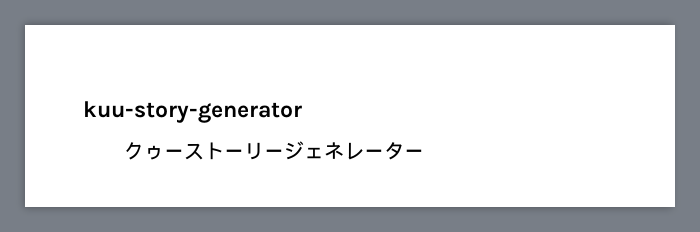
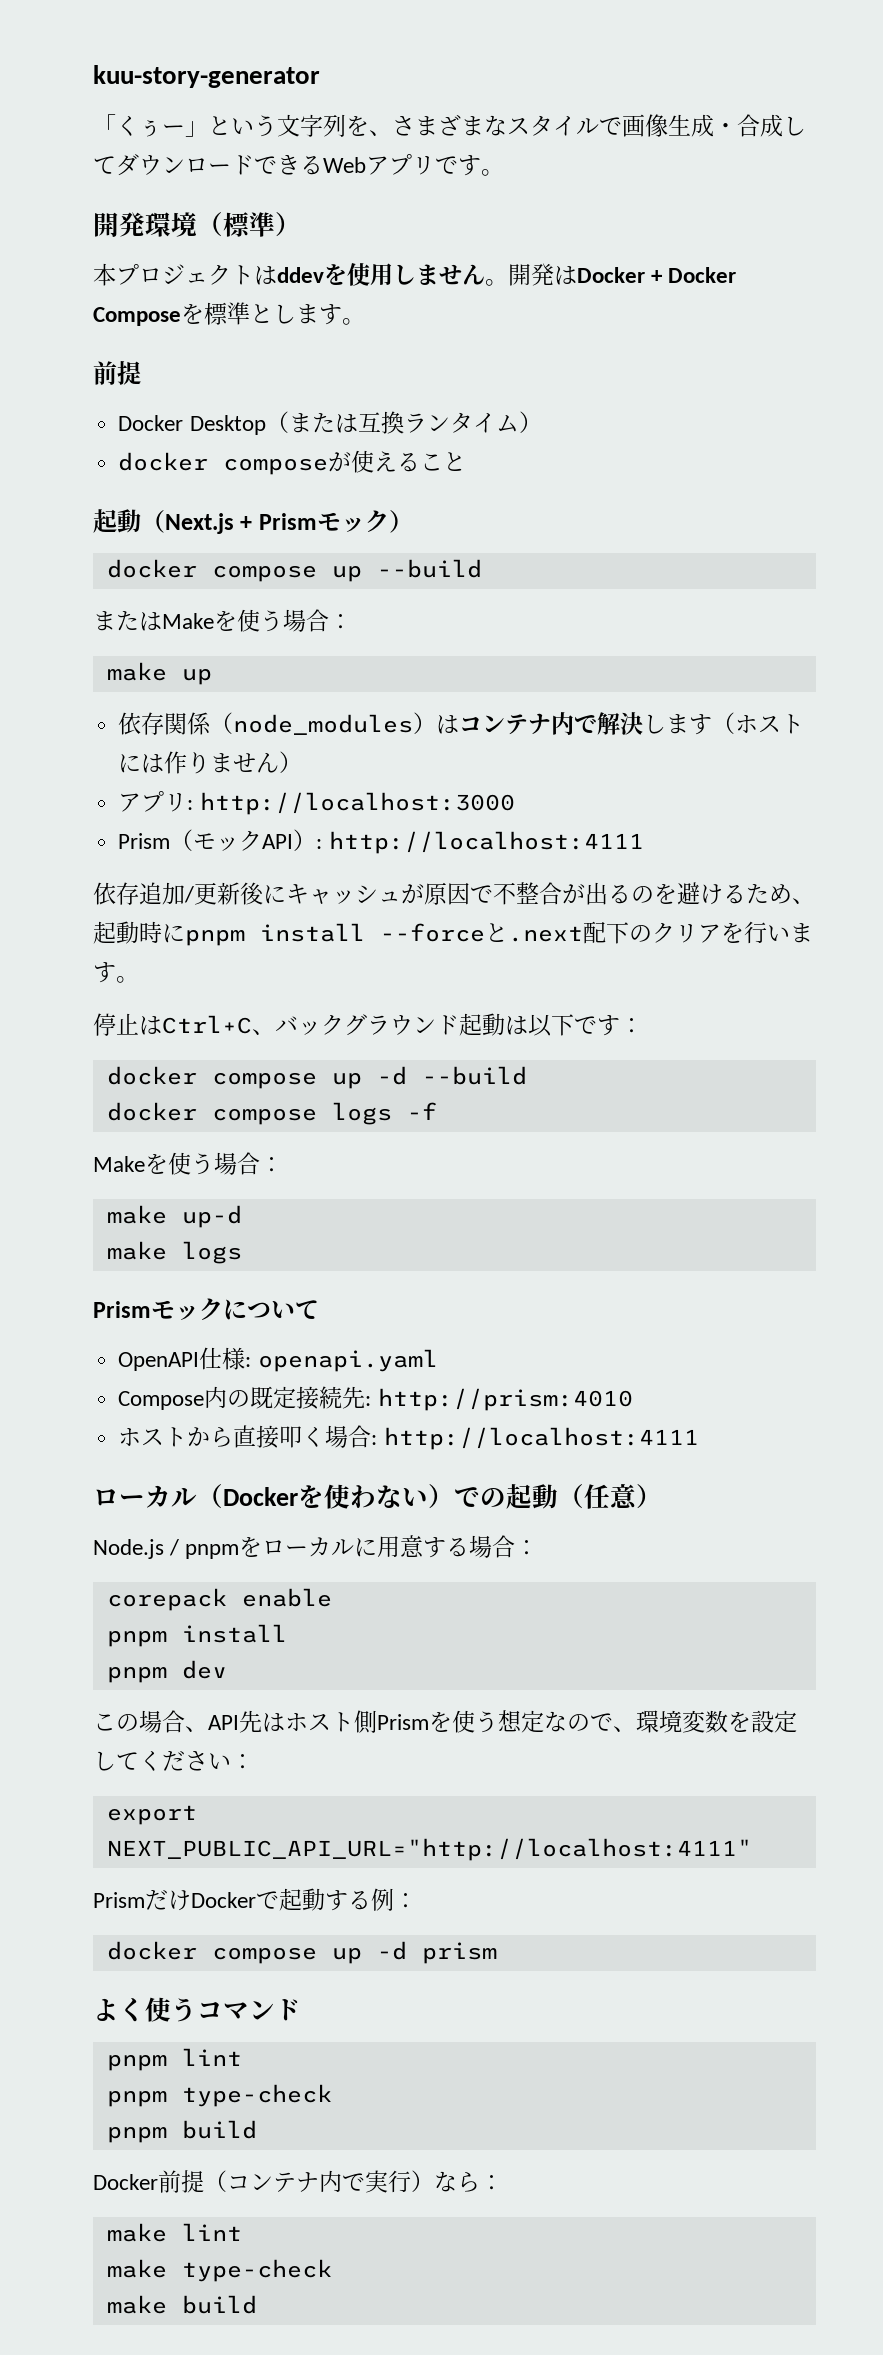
- クゥーストーリージェネレーター
+ 「くぅー」という文字列を、さまざまなスタイルで画像生成・合成してダウンロードできるWebアプリです。
+ 開発環境（標準）
+ 本プロジェクトはddevを使用しません。開発はDocker + Docker Composeを標準とします。
+ 前提
+ Docker Desktop（または互換ランタイム）
+ docker composeが使えること
+ 起動（Next.js + Prismモック）
+ docker compose up --build
+ またはMakeを使う場合：
+ make up
+ 依存関係（node_modules）はコンテナ内で解決します（ホストには作りません）
+ アプリ: http://localhost:3000
+ Prism（モックAPI）: http://localhost:4111
+ 依存追加/更新後にキャッシュが原因で不整合が出るのを避けるため、起動時にpnpm install --forceと.next配下のクリアを行います。
+ 停止はCtrl+C、バックグラウンド起動は以下です：
+ docker compose up -d --build
+ docker compose logs -f
+ Makeを使う場合：
+ make up-d
+ make logs
+ Prismモックについて
+ OpenAPI仕様: openapi.yaml
+ Compose内の既定接続先: http://prism:4010
+ ホストから直接叩く場合: http://localhost:4111
+ ローカル（Dockerを使わない）での起動（任意）
+ Node.js / pnpmをローカルに用意する場合：
+ corepack enable
+ pnpm install
+ pnpm dev
+ この場合、API先はホスト側Prismを使う想定なので、環境変数を設定してください：
+ export NEXT_PUBLIC_API_URL="http://localhost:4111"
+ PrismだけDockerで起動する例：
+ docker compose up -d prism
+ よく使うコマンド
+ pnpm lint
+ pnpm type-check
+ pnpm build
+ Docker前提（コンテナ内で実行）なら：
+ make lint
+ make type-check
+ make build

